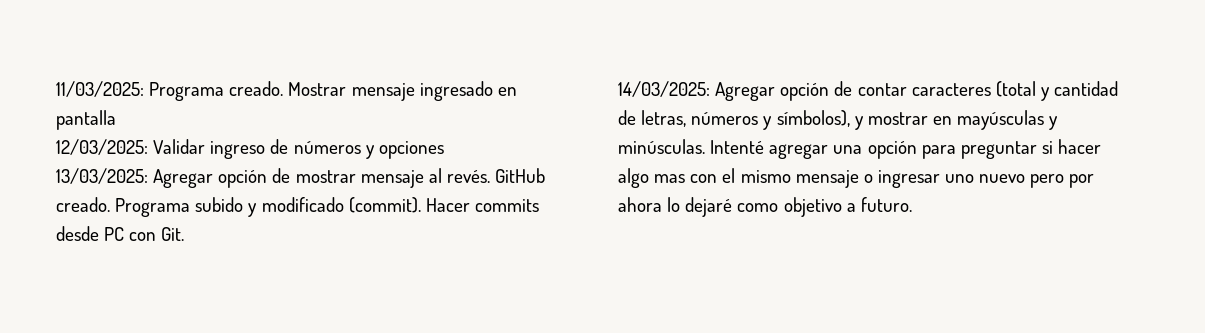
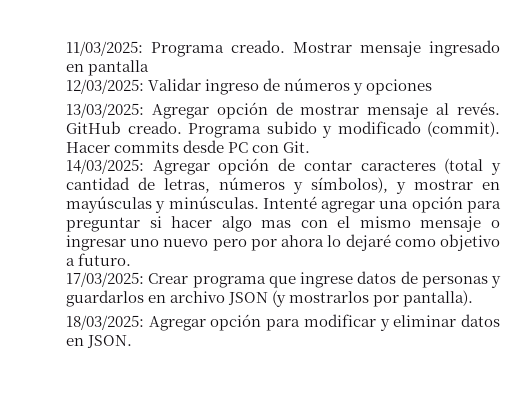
+ 17/03/2025: Crear programa que ingrese datos de personas y guardarlos en archivo JSON (y mostrarlos por pantalla).
+ 18/03/2025: Agregar opción para modificar y eliminar datos en JSON.

